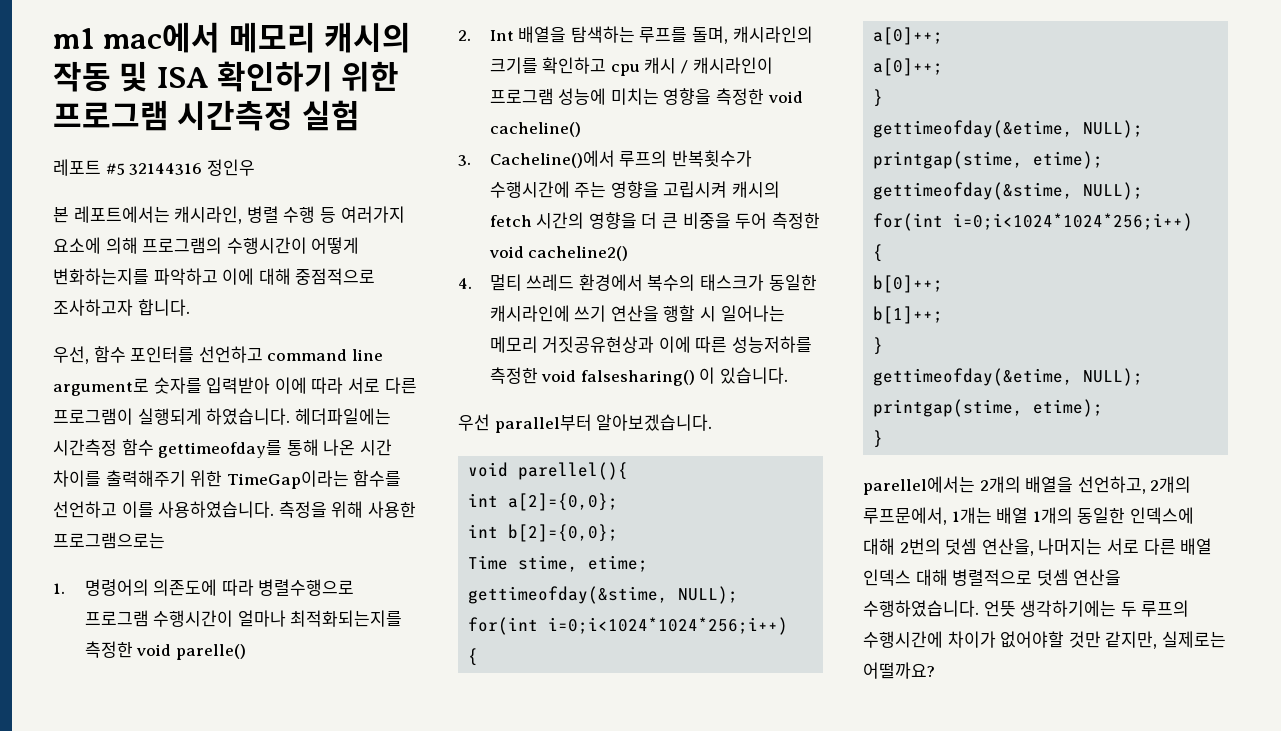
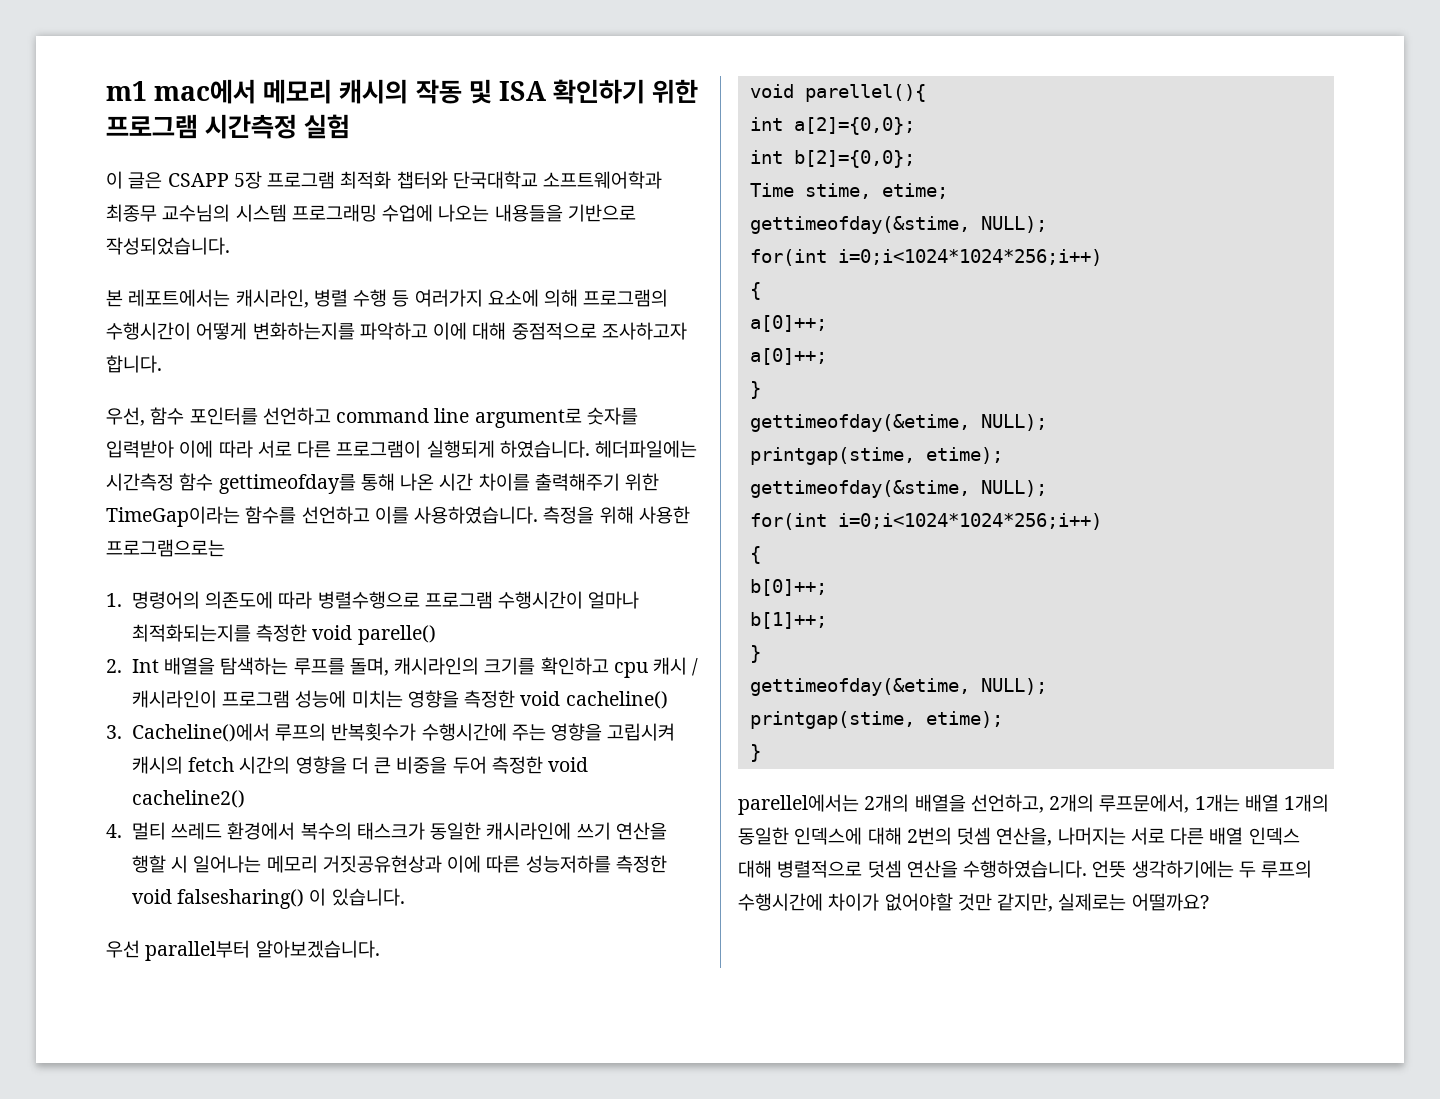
- 레포트 #5 32144316 정인우
+ 이 글은 CSAPP 5장 프로그램 최적화 챕터와 단국대학교 소프트웨어학과 최종무 교수님의 시스템 프로그래밍 수업에 나오는 내용들을 기반으로 작성되었습니다.

